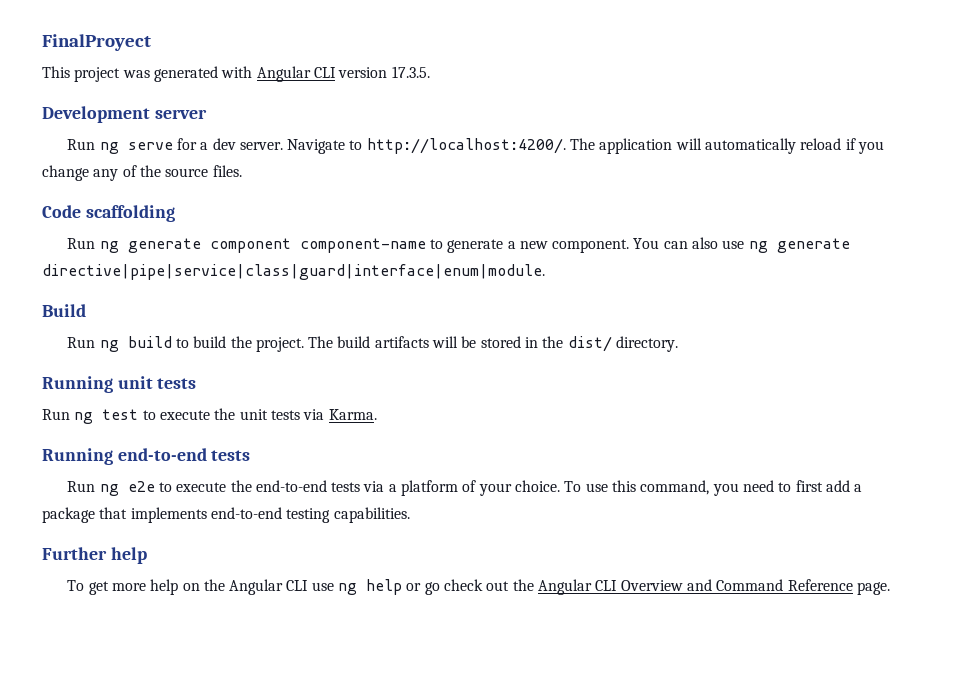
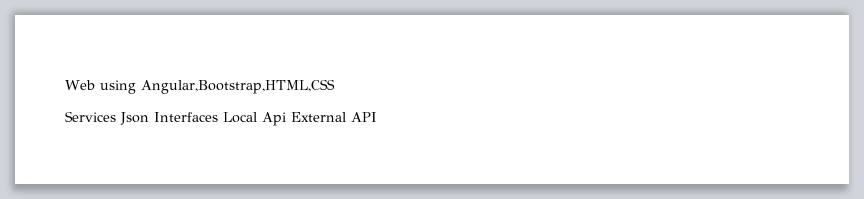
- FinalProyect
- This project was generated with Angular CLI version 17.3.5.
- Development server
- Run ng serve for a dev server. Navigate to http://localhost:4200/. The application will automatically reload if you change any of the source files.
- Code scaffolding
- Run ng generate component component-name to generate a new component. You can also use ng generate directive|pipe|service|class|guard|interface|enum|module.
- Build
- Run ng build to build the project. The build artifacts will be stored in the dist/ directory.
- Running unit tests
- Run ng test to execute the unit tests via Karma.
- Running end-to-end tests
- Run ng e2e to execute the end-to-end tests via a platform of your choice. To use this command, you need to first add a package that implements end-to-end testing capabilities.
- Further help
- To get more help on the Angular CLI use ng help or go check out the Angular CLI Overview and Command Reference page.
+ Web using Angular,Bootstrap,HTML,CSS
+ Services Json Interfaces Local Api External API

